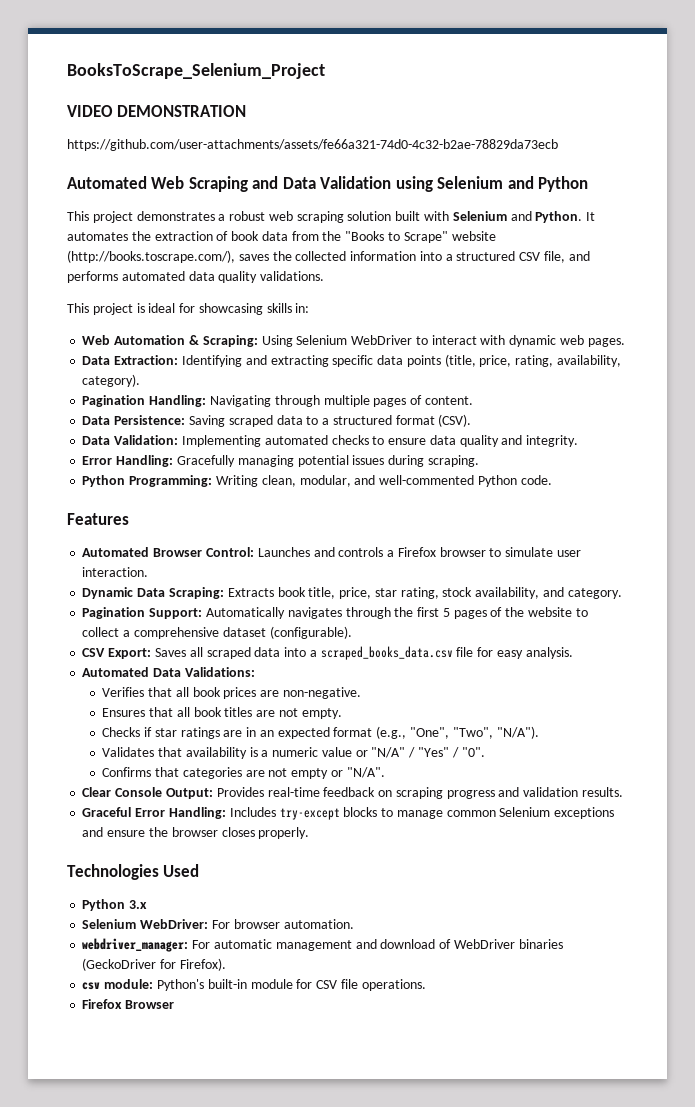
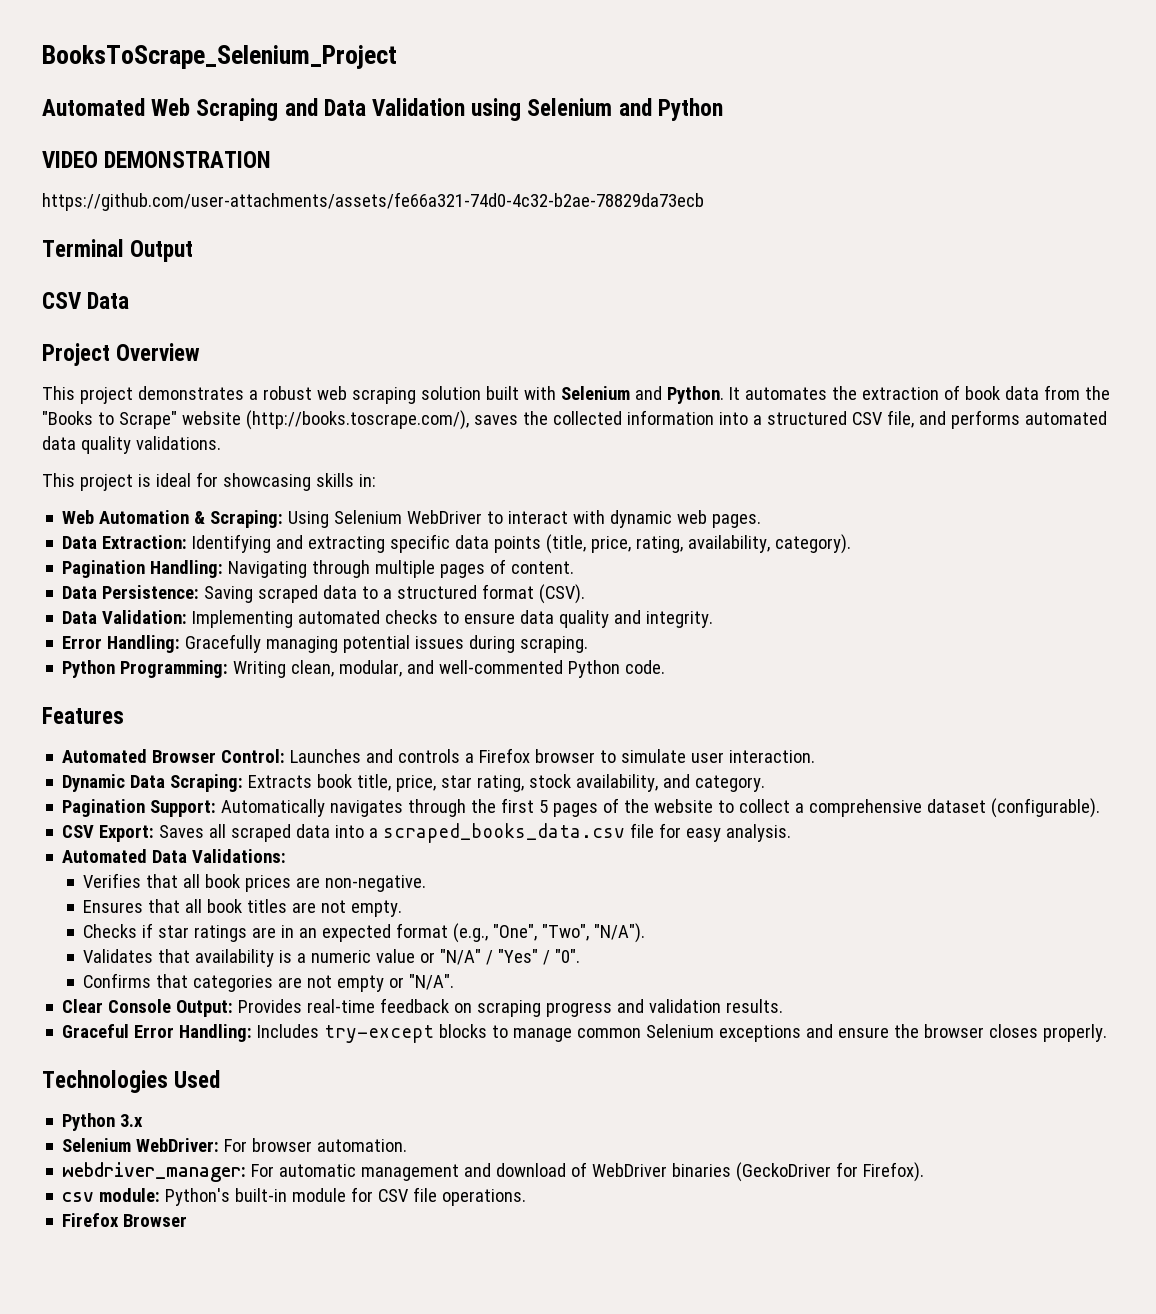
- VIDEO DEMONSTRATION
- https://github.com/user-attachments/assets/fe66a321-74d0-4c32-b2ae-78829da73ecb
+ VIDEO DEMONSTRATION
+ https://github.com/user-attachments/assets/fe66a321-74d0-4c32-b2ae-78829da73ecb
+ Terminal Output
+ CSV Data
+ Project Overview

